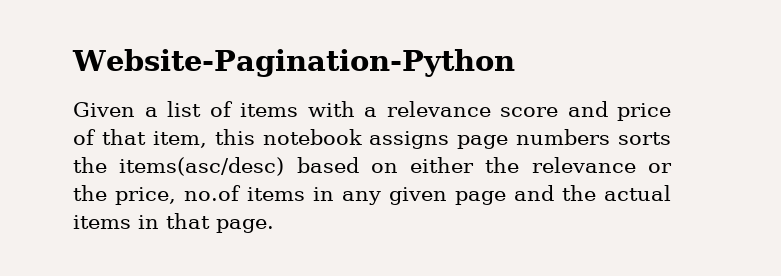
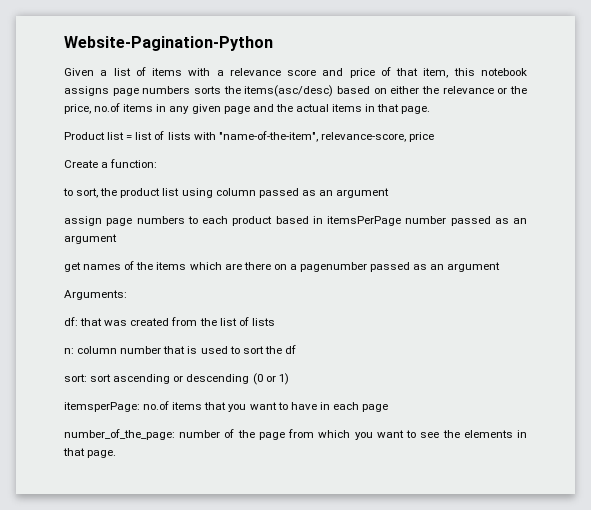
+ Product list = list of lists with "name-of-the-item", relevance-score, price
+ Create a function:
+ to sort, the product list using column passed as an argument
+ assign page numbers to each product based in itemsPerPage number passed as an argument
+ get names of the items which are there on a pagenumber passed as an argument
+ Arguments:
+ df: that was created from the list of lists
+ n: column number that is used to sort the df
+ sort: sort ascending or descending (0 or 1)
+ itemsperPage: no.of items that you want to have in each page
+ number_of_the_page: number of the page from which you want to see the elements in that page.

